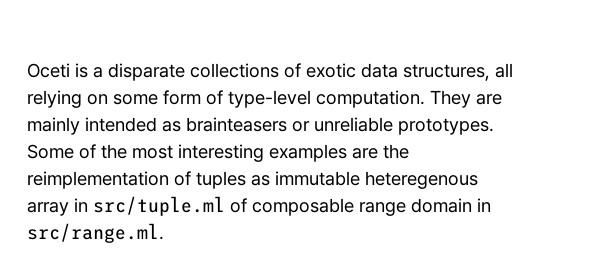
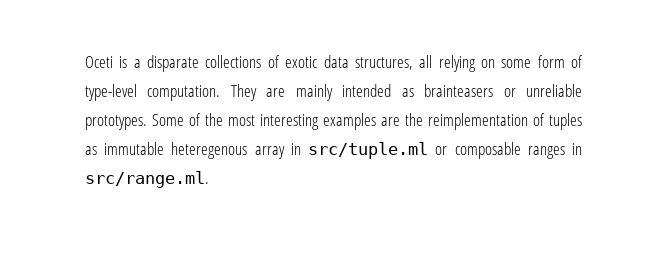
- Some of the most interesting examples are the reimplementation of tuples as immutable heteregenous array in src/tuple.ml of composable range domain in src/range.ml.
+ Some of the most interesting examples are the reimplementation of tuples as immutable heteregenous array in src/tuple.ml or composable ranges in src/range.ml.

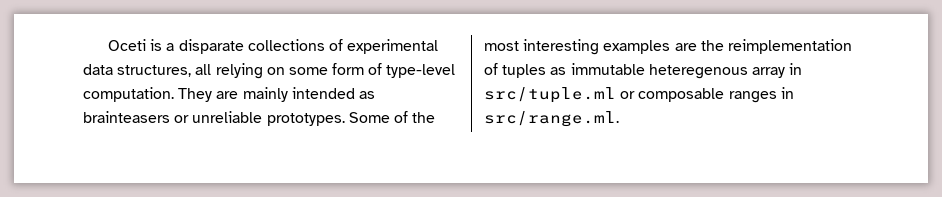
- Oceti is a disparate collections of exotic data structures, all relying on some form of type-level computation.
+ Oceti is a disparate collections of experimental data structures, all relying on some form of type-level computation.

